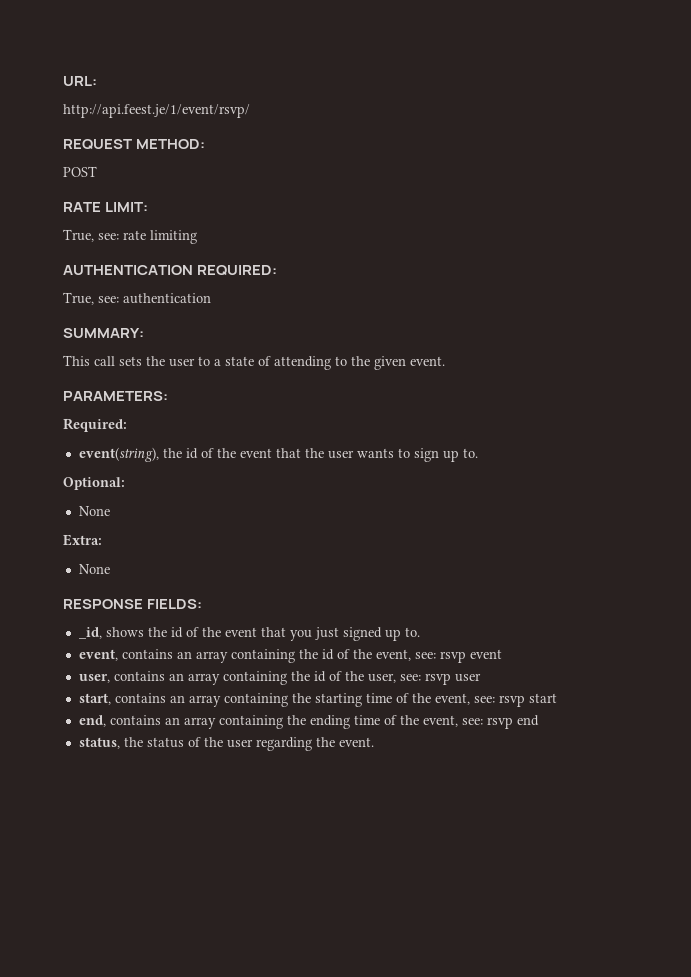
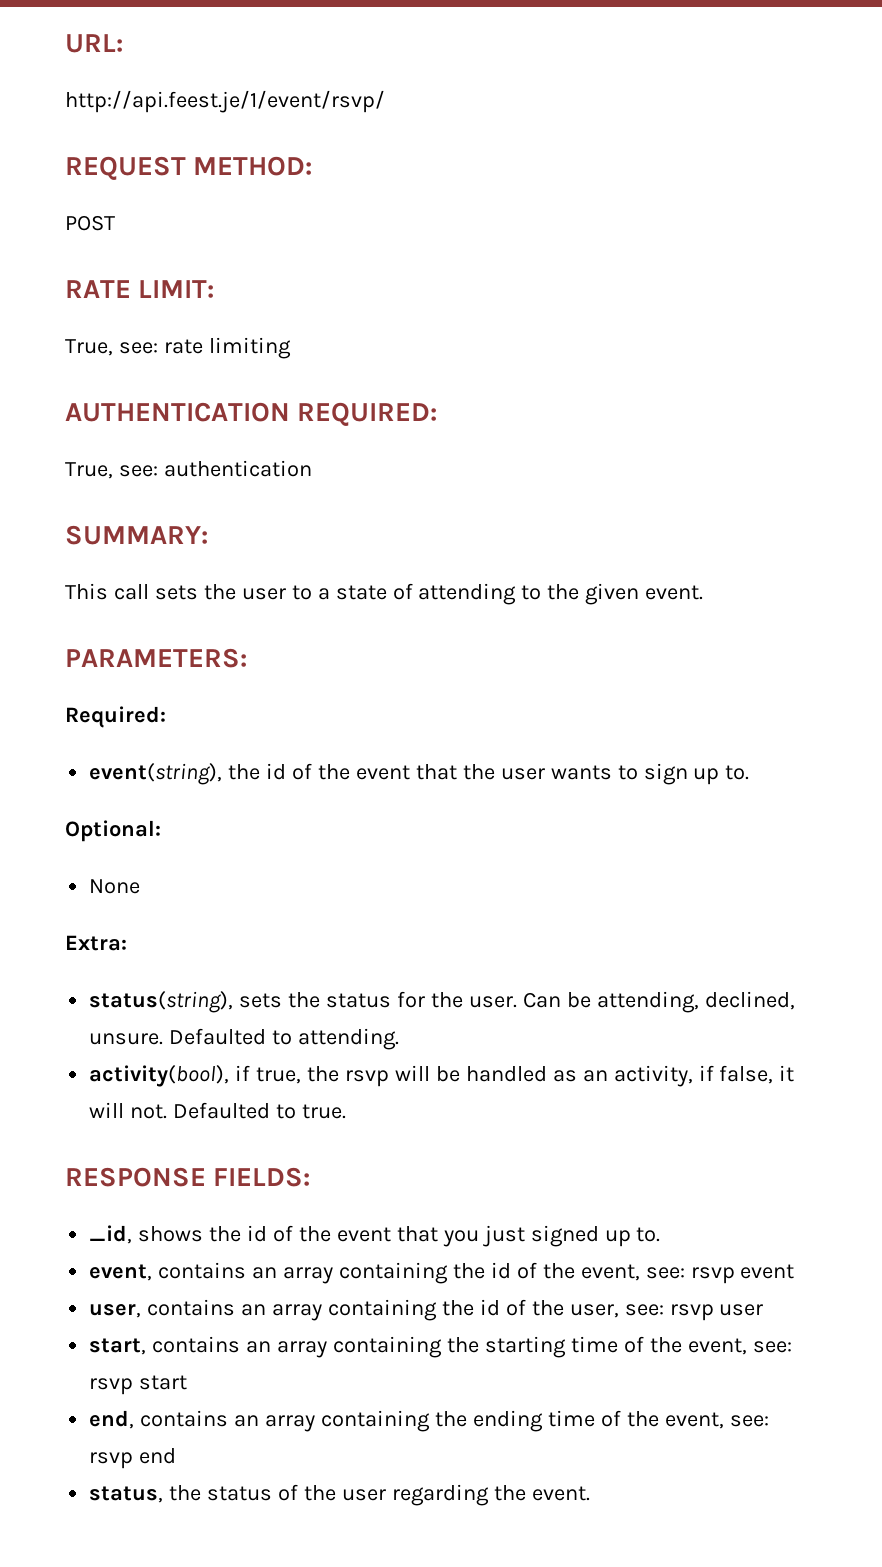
  Extra:
- None
+ status(string), sets the status for the user. Can be attending, declined, unsure. Defaulted to attending.
+ activity(bool), if true, the rsvp will be handled as an activity, if false, it will not. Defaulted to true.

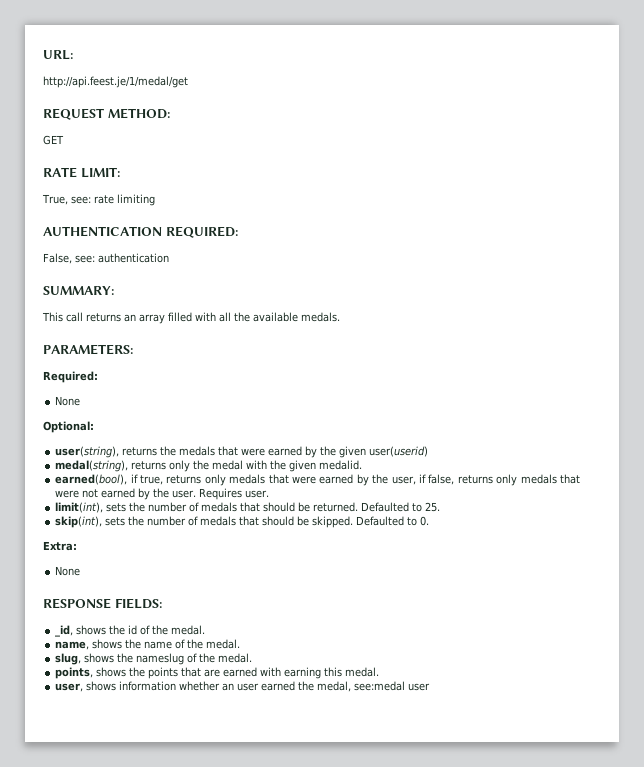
- http://api.feest.je/1/event/rsvp/
+ http://api.feest.je/1/medal/get
- POST
+ GET
- True, see: authentication
+ False, see: authentication
- This call sets the user to a state of attending to the given event.
+ This call returns an array filled with all the available medals.
  PARAMETERS:
  Required:
- event(string), the id of the event that the user wants to sign up to.
+ None
  Optional:
+ user(string), returns the medals that were earned by the given user(userid)
+ medal(string), returns only the medal with the given medalid.
+ earned(bool), if true, returns only medals that were earned by the user, if false, returns only medals that were not earned by the user. Requires user.
+ limit(int), sets the number of medals that should be returned. Defaulted to 25.
+ skip(int), sets the number of medals that should be skipped. Defaulted to 0.
+ Extra:
  None
- Extra:
- status(string), sets the status for the user. Can be attending, declined, unsure. Defaulted to attending.
- activity(bool), if true, the rsvp will be handled as an activity, if false, it will not. Defaulted to true.
- _id, shows the id of the event that you just signed up to.
- event, contains an array containing the id of the event, see: rsvp event
- user, contains an array containing the id of the user, see: rsvp user
- start, contains an array containing the starting time of the event, see: rsvp start
- end, contains an array containing the ending time of the event, see: rsvp end
- status, the status of the user regarding the event.
+ _id, shows the id of the medal.
+ name, shows the name of the medal.
+ slug, shows the nameslug of the medal.
+ points, shows the points that are earned with earning this medal.
+ user, shows information whether an user earned the medal, see:medal user

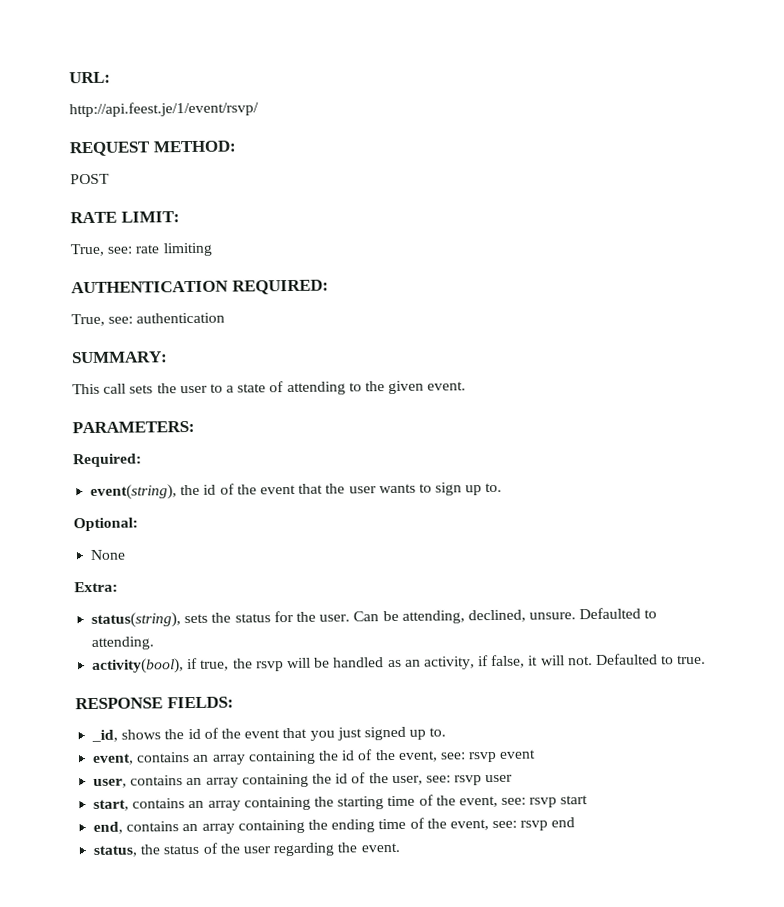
- http://api.feest.je/1/medal/get
+ http://api.feest.je/1/event/rsvp/
- GET
+ POST
- False, see: authentication
+ True, see: authentication
- This call returns an array filled with all the available medals.
+ This call sets the user to a state of attending to the given event.
  PARAMETERS:
  Required:
+ event(string), the id of the event that the user wants to sign up to.
+ Optional:
  None
- Optional:
- user(string), returns the medals that were earned by the given user(userid)
- medal(string), returns only the medal with the given medalid.
- earned(bool), if true, returns only medals that were earned by the user, if false, returns only medals that were not earned by the user. Requires user.
- limit(int), sets the number of medals that should be returned. Defaulted to 25.
- skip(int), sets the number of medals that should be skipped. Defaulted to 0.
  Extra:
- None
+ status(string), sets the status for the user. Can be attending, declined, unsure. Defaulted to attending.
+ activity(bool), if true, the rsvp will be handled as an activity, if false, it will not. Defaulted to true.
- _id, shows the id of the medal.
- name, shows the name of the medal.
- slug, shows the nameslug of the medal.
- points, shows the points that are earned with earning this medal.
- user, shows information whether an user earned the medal, see:medal user
+ _id, shows the id of the event that you just signed up to.
+ event, contains an array containing the id of the event, see: rsvp event
+ user, contains an array containing the id of the user, see: rsvp user
+ start, contains an array containing the starting time of the event, see: rsvp start
+ end, contains an array containing the ending time of the event, see: rsvp end
+ status, the status of the user regarding the event.

